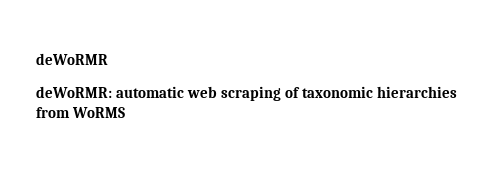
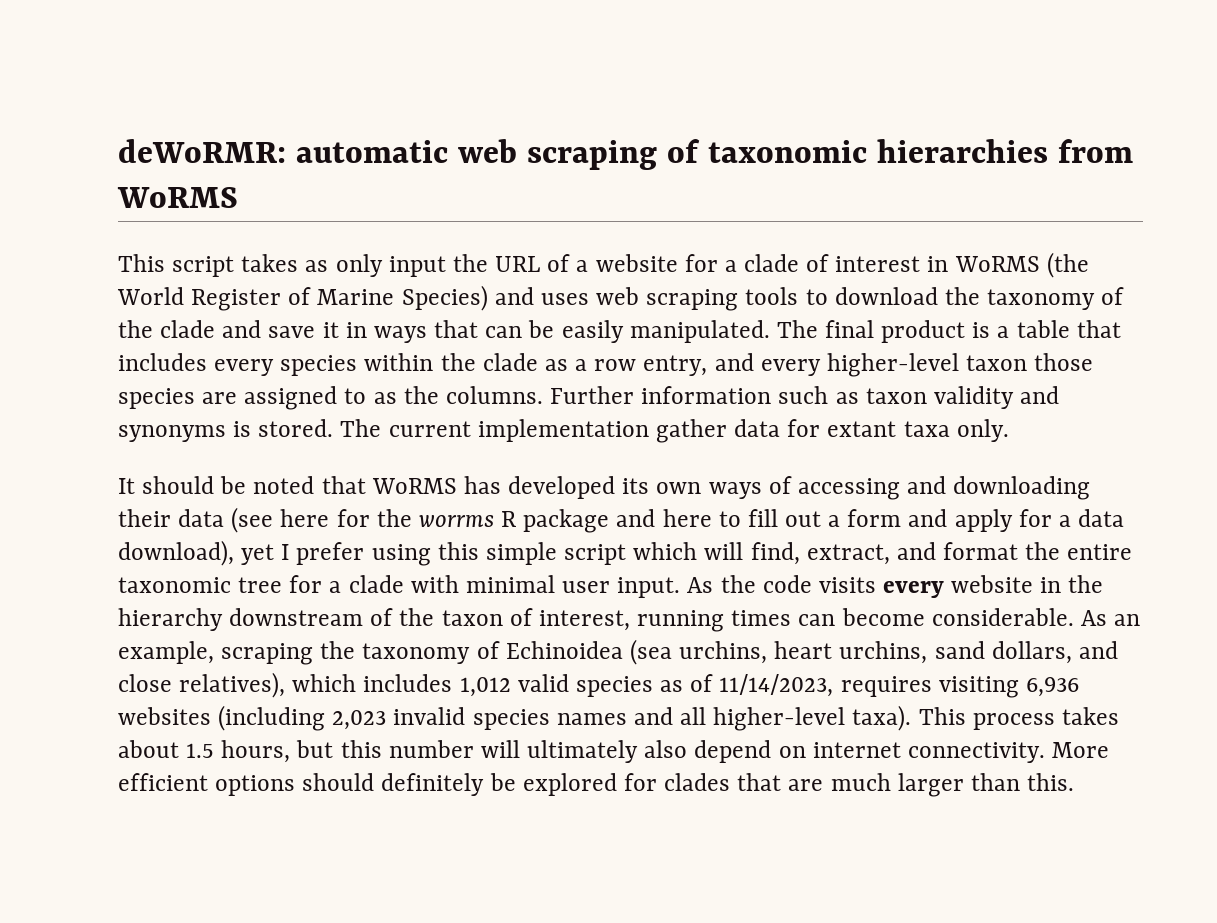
- deWoRMR
+ This script takes as only input the URL of a website for a clade of interest in WoRMS (the World Register of Marine Species) and uses web scraping tools to download the taxonomy of the clade and save it in ways that can be easily manipulated. The final product is a table that includes every species within the clade as a row entry, and every higher-level taxon those species are assigned to as the columns. Further information such as taxon validity and synonyms is stored. The current implementation gather data for extant taxa only.
+ It should be noted that WoRMS has developed its own ways of accessing and downloading their data (see here for the worrms R package and here to fill out a form and apply for a data download), yet I prefer using this simple script which will find, extract, and format the entire taxonomic tree for a clade with minimal user input. As the code visits every website in the hierarchy downstream of the taxon of interest, running times can become considerable. As an example, scraping the taxonomy of Echinoidea (sea urchins, heart urchins, sand dollars, and close relatives), which includes 1,012 valid species as of 11/14/2023, requires visiting 6,936 websites (including 2,023 invalid species names and all higher-level taxa). This process takes about 1.5 hours, but this number will ultimately also depend on internet connectivity. More efficient options should definitely be explored for clades that are much larger than this.

